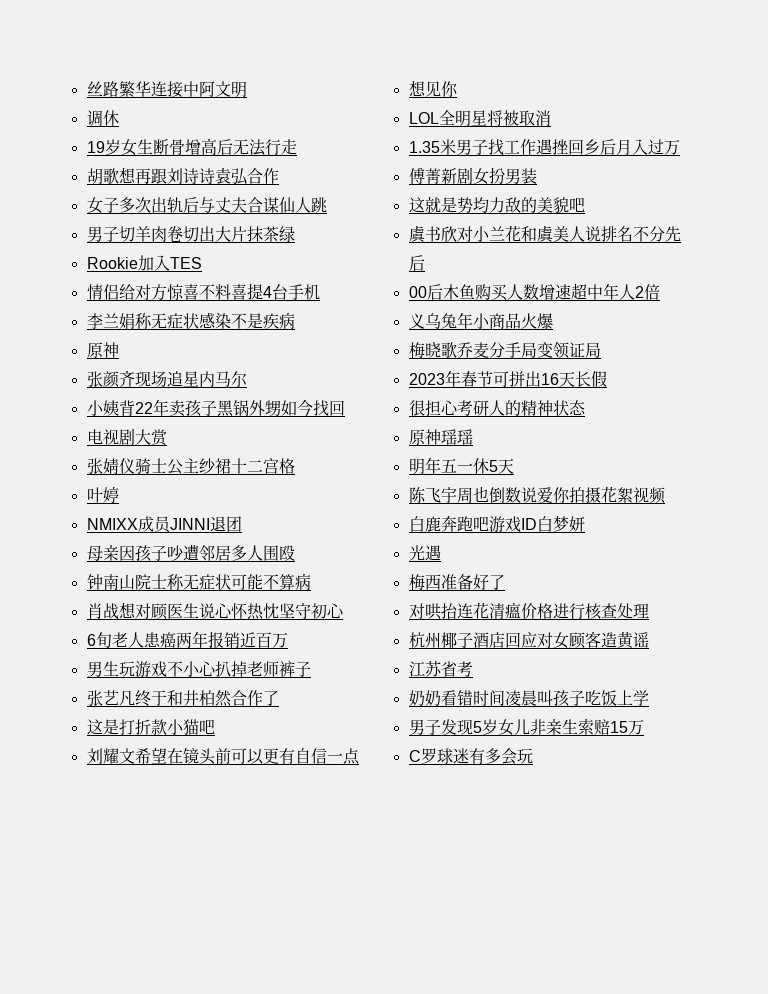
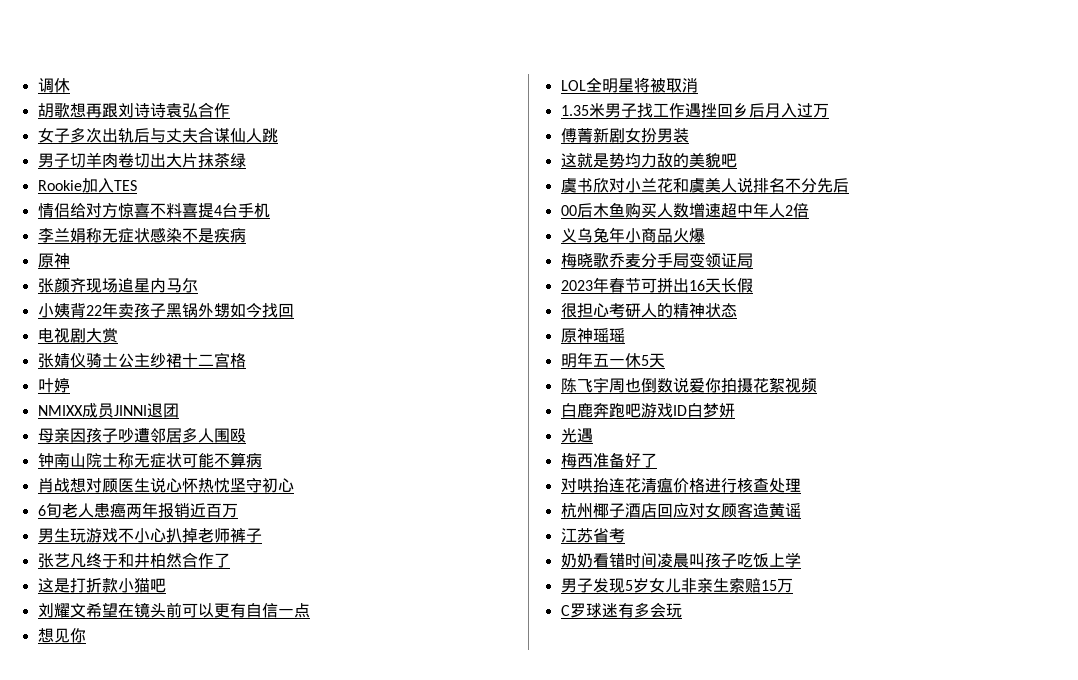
- 丝路繁华连接中阿文明
  调休
- 19岁女生断骨增高后无法行走

